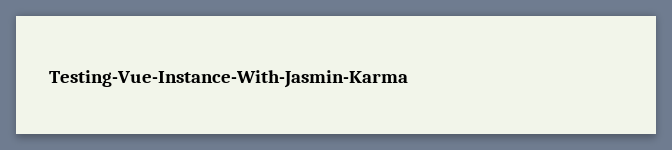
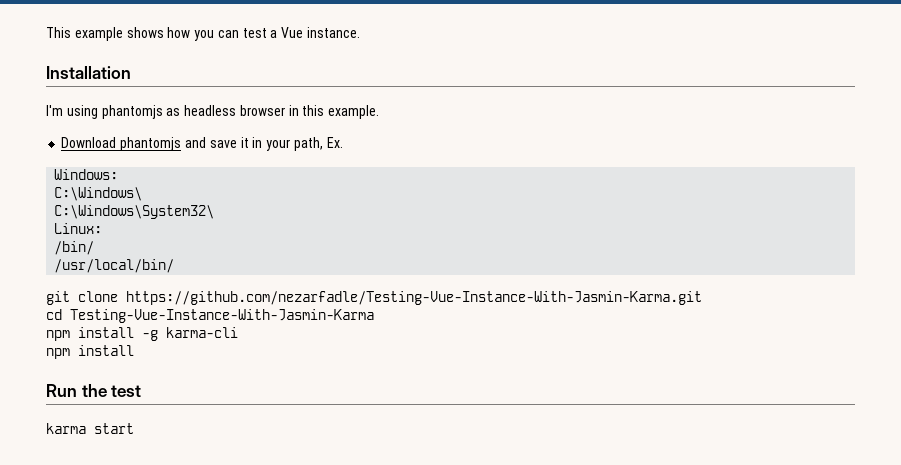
- Testing-Vue-Instance-With-Jasmin-Karma
+ This example shows how you can test a Vue instance.
+ Installation
+ I'm using phantomjs as headless browser in this example.
+ Download phantomjs and save it in your path, Ex.
+ Windows:
+ C:\Windows\
+ C:\Windows\System32\
+ Linux:
+ /bin/
+ /usr/local/bin/
+ git clone https://github.com/nezarfadle/Testing-Vue-Instance-With-Jasmin-Karma.git
+ cd Testing-Vue-Instance-With-Jasmin-Karma
+ npm install -g karma-cli
+ npm install
+ Run the test
+ karma start

